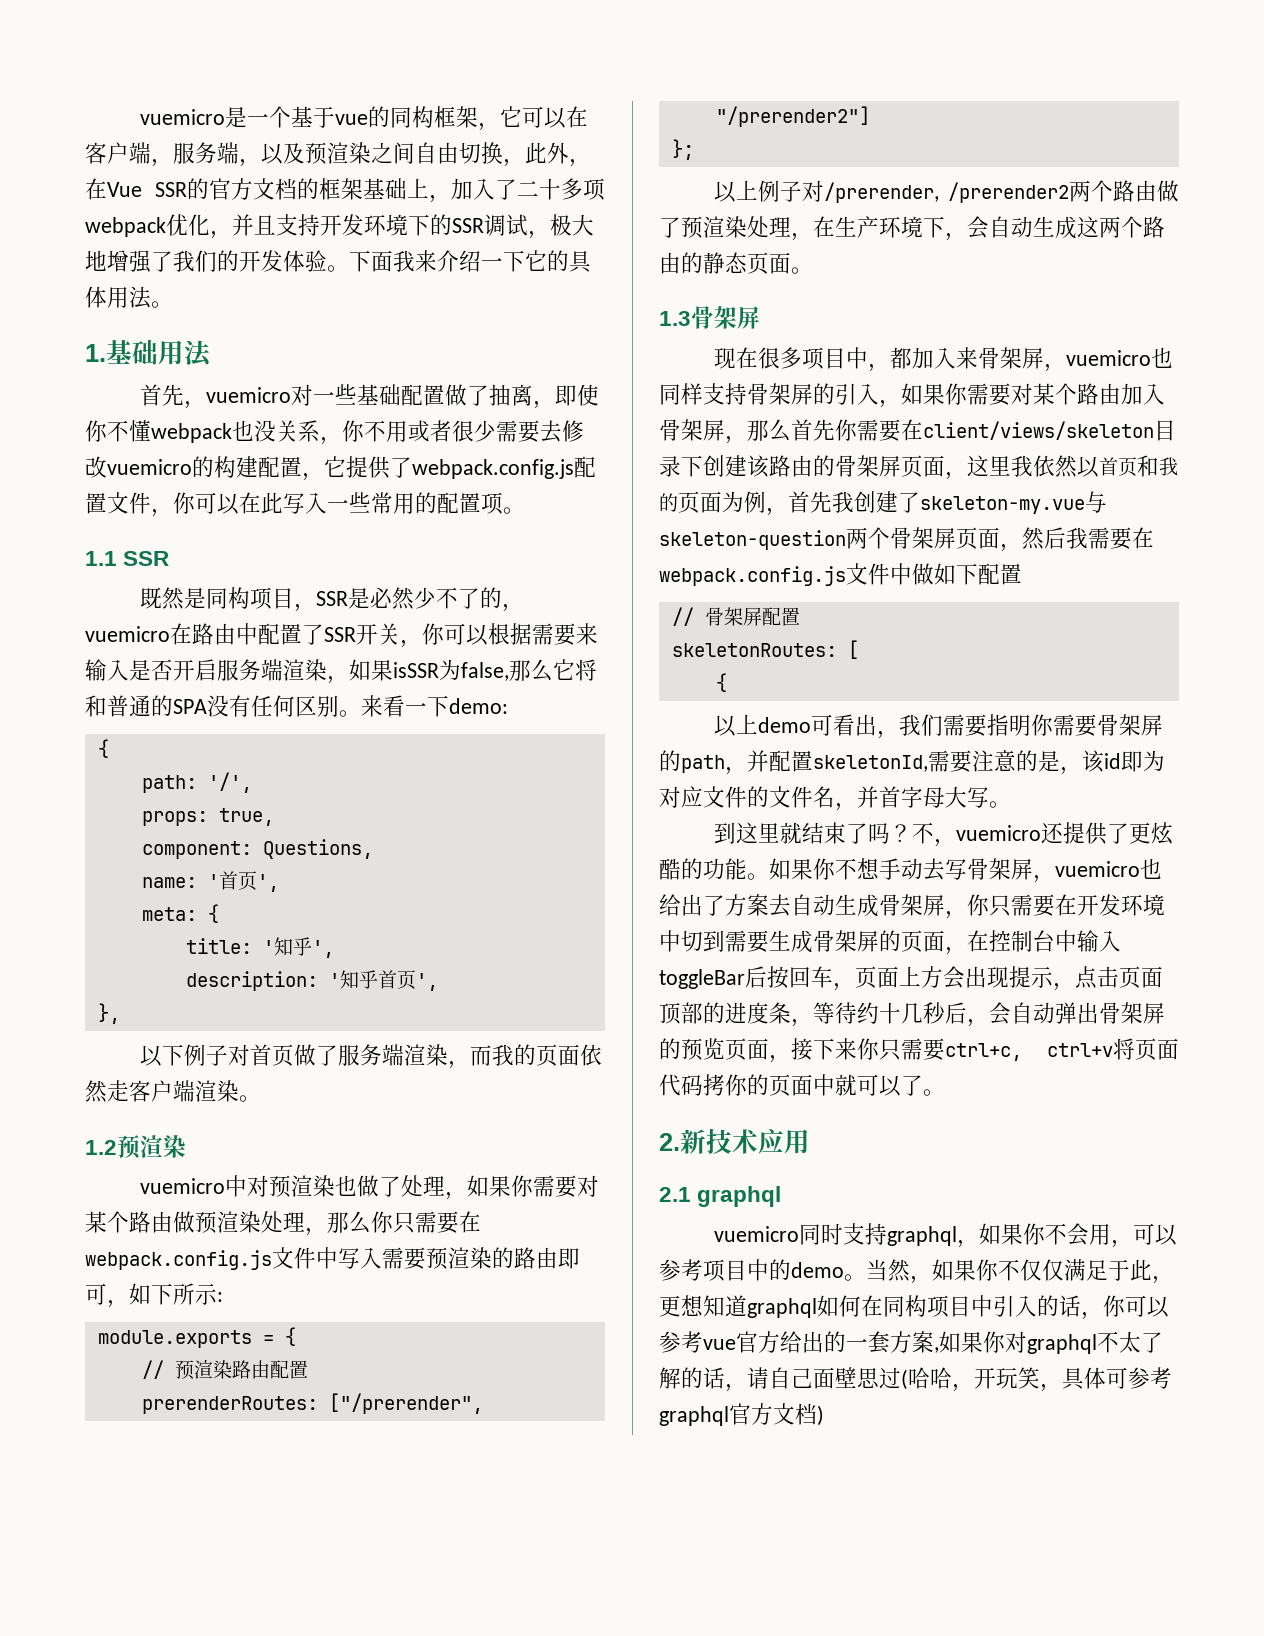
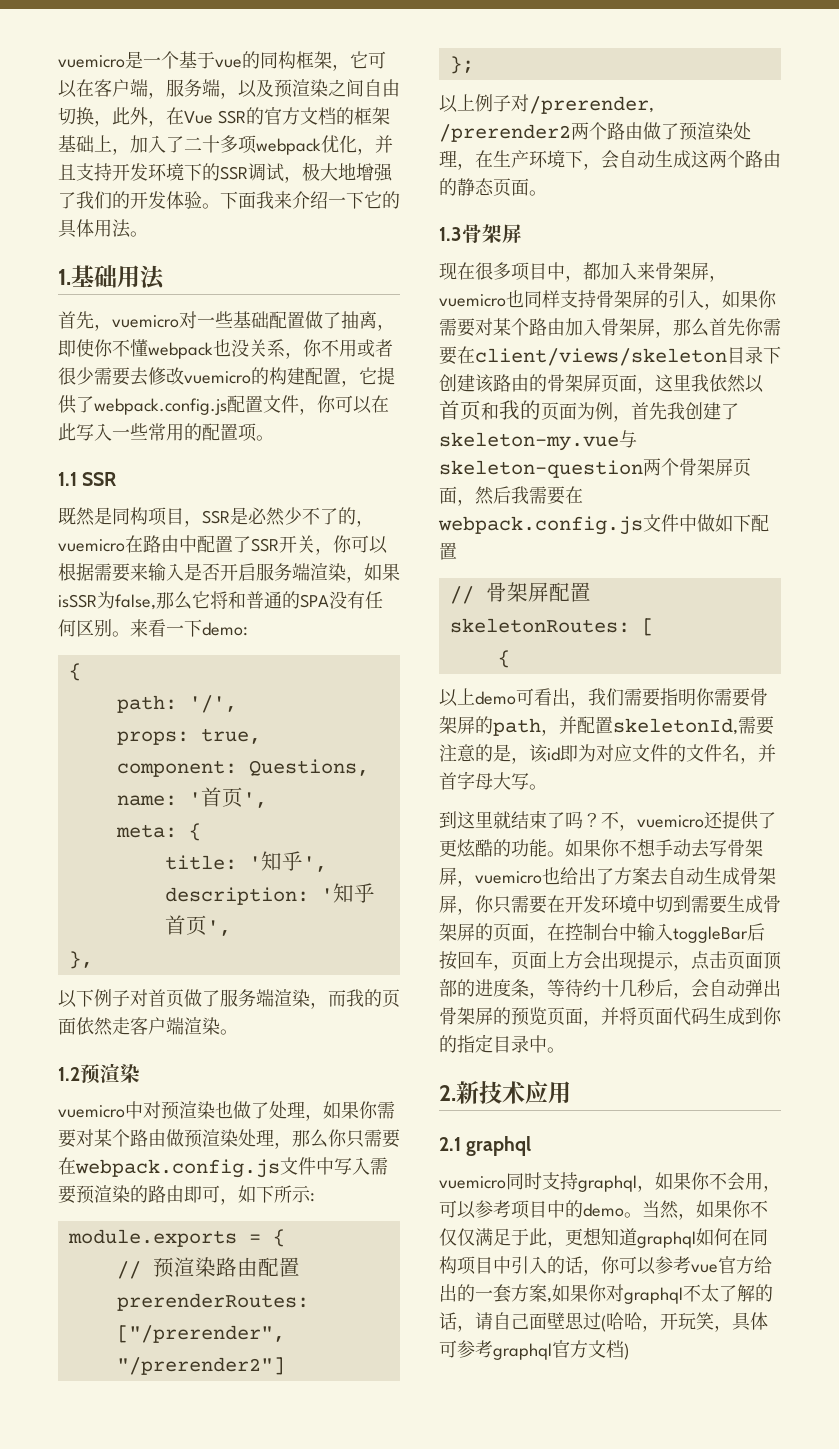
- 如果你不想手动去写骨架屏，vuemicro也给出了方案去自动生成骨架屏，你只需要在开发环境中切到需要生成骨架屏的页面，在控制台中输入toggleBar后按回车，页面上方会出现提示，点击页面顶部的进度条，等待约十几秒后，会自动弹出骨架屏的预览页面，接下来你只需要ctrl+c, ctrl+v将页面代码拷你的页面中就可以了。
+ 如果你不想手动去写骨架屏，vuemicro也给出了方案去自动生成骨架屏，你只需要在开发环境中切到需要生成骨架屏的页面，在控制台中输入toggleBar后按回车，页面上方会出现提示，点击页面顶部的进度条，等待约十几秒后，会自动弹出骨架屏的预览页面，并将页面代码生成到你的指定目录中。

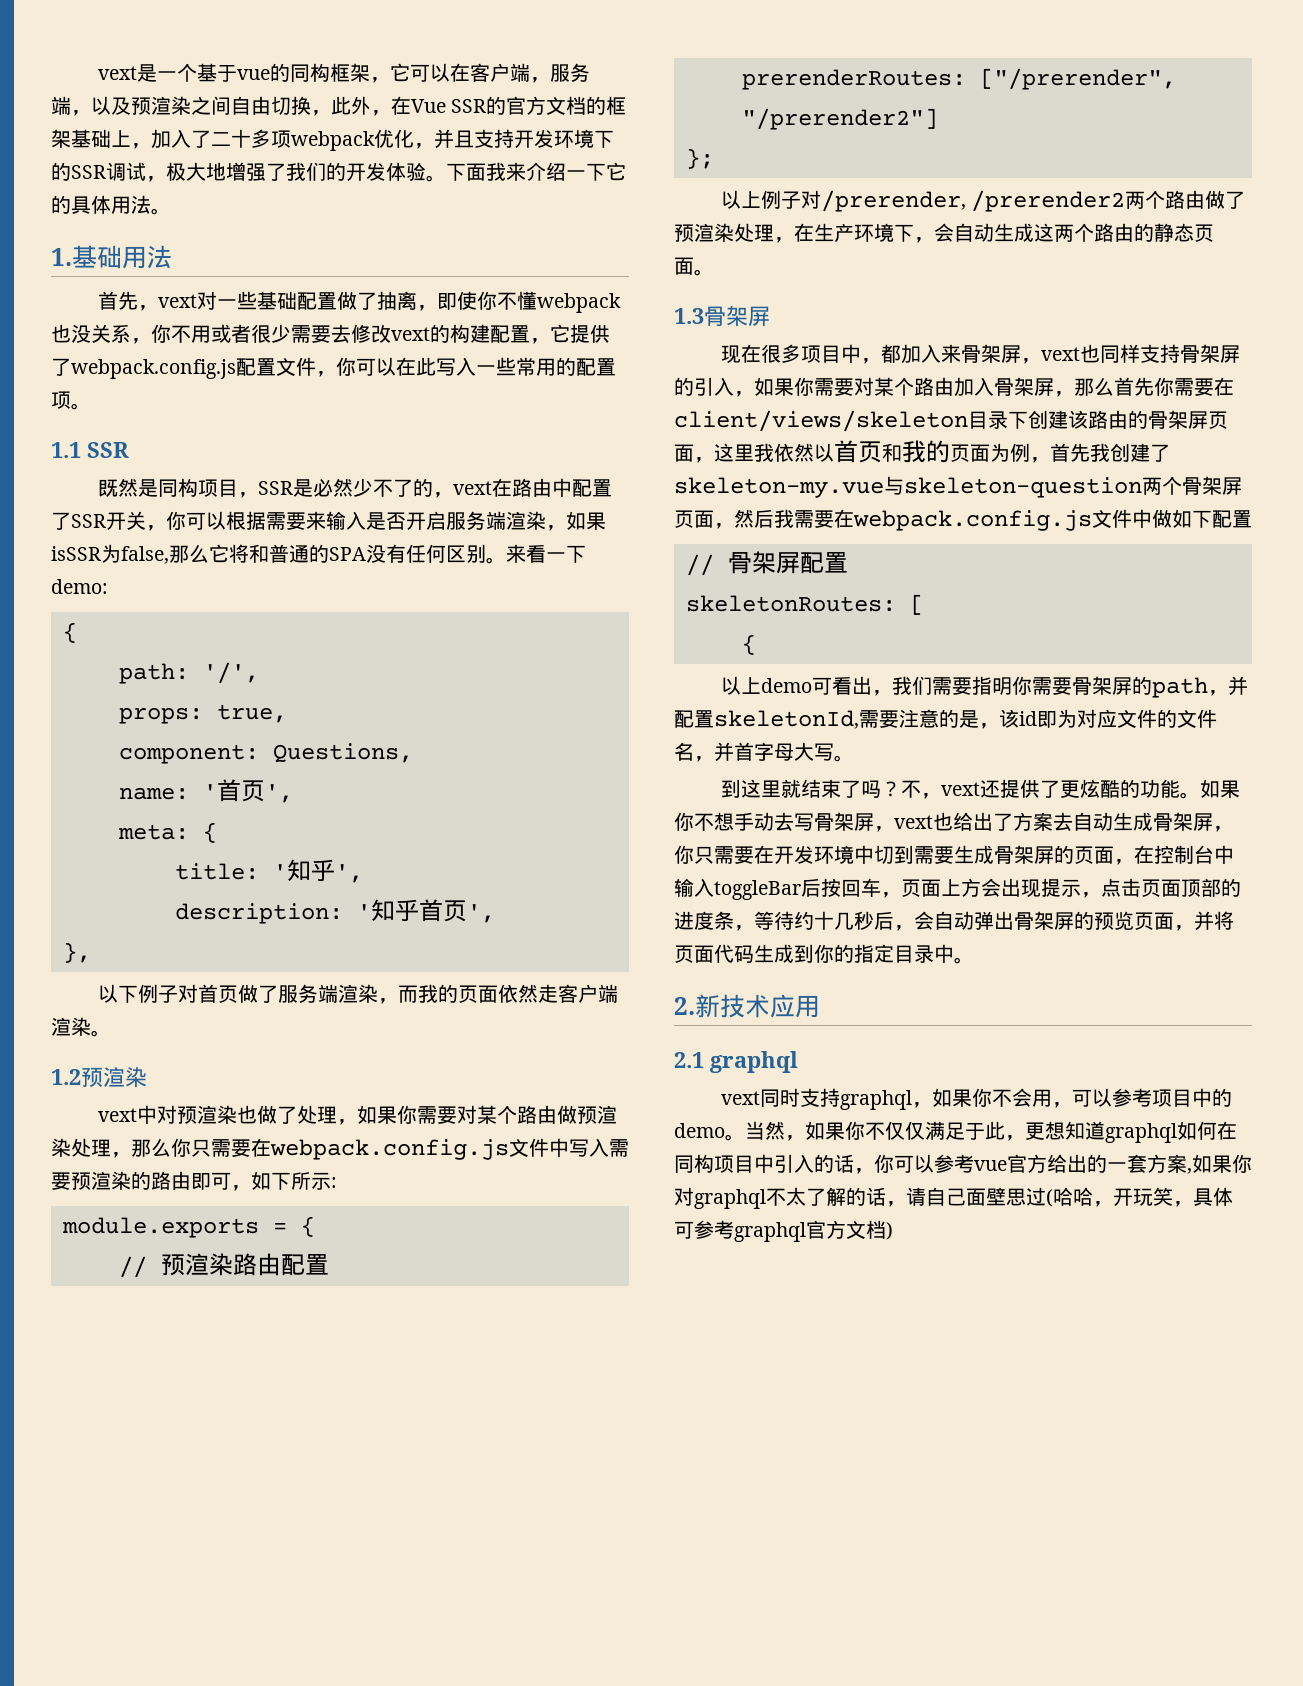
- vuemicro是一个基于vue的同构框架，它可以在客户端，服务端，以及预渲染之间自由切换，此外，在Vue SSR的官方文档的框架基础上，加入了二十多项webpack优化，并且支持开发环境下的SSR调试，极大地增强了我们的开发体验。
+ vext是一个基于vue的同构框架，它可以在客户端，服务端，以及预渲染之间自由切换，此外，在Vue SSR的官方文档的框架基础上，加入了二十多项webpack优化，并且支持开发环境下的SSR调试，极大地增强了我们的开发体验。
- 首先，vuemicro对一些基础配置做了抽离，即使你不懂webpack也没关系，你不用或者很少需要去修改vuemicro的构建配置，它提供了webpack.config.js配置文件，你可以在此写入一些常用的配置项。
+ 首先，vext对一些基础配置做了抽离，即使你不懂webpack也没关系，你不用或者很少需要去修改vext的构建配置，它提供了webpack.config.js配置文件，你可以在此写入一些常用的配置项。
- 既然是同构项目，SSR是必然少不了的，vuemicro在路由中配置了SSR开关，你可以根据需要来输入是否开启服务端渲染，如果isSSR为false,那么它将和普通的SPA没有任何区别。
+ 既然是同构项目，SSR是必然少不了的，vext在路由中配置了SSR开关，你可以根据需要来输入是否开启服务端渲染，如果isSSR为false,那么它将和普通的SPA没有任何区别。
- vuemicro中对预渲染也做了处理，如果你需要对某个路由做预渲染处理，那么你只需要在webpack.config.js文件中写入需要预渲染的路由即可，如下所示:
+ vext中对预渲染也做了处理，如果你需要对某个路由做预渲染处理，那么你只需要在webpack.config.js文件中写入需要预渲染的路由即可，如下所示:
- 现在很多项目中，都加入来骨架屏，vuemicro也同样支持骨架屏的引入，如果你需要对某个路由加入骨架屏，那么首先你需要在client/views/skeleton目录下创建该路由的骨架屏页面，这里我依然以首页和我的页面为例，首先我创建了skeleton-my.vue与skeleton-question两个骨架屏页面，然后我需要在webpack.config.js文件中做如下配置
+ 现在很多项目中，都加入来骨架屏，vext也同样支持骨架屏的引入，如果你需要对某个路由加入骨架屏，那么首先你需要在client/views/skeleton目录下创建该路由的骨架屏页面，这里我依然以首页和我的页面为例，首先我创建了skeleton-my.vue与skeleton-question两个骨架屏页面，然后我需要在webpack.config.js文件中做如下配置
- 不，vuemicro还提供了更炫酷的功能。
+ 不，vext还提供了更炫酷的功能。
- 如果你不想手动去写骨架屏，vuemicro也给出了方案去自动生成骨架屏，你只需要在开发环境中切到需要生成骨架屏的页面，在控制台中输入toggleBar后按回车，页面上方会出现提示，点击页面顶部的进度条，等待约十几秒后，会自动弹出骨架屏的预览页面，并将页面代码生成到你的指定目录中。
+ 如果你不想手动去写骨架屏，vext也给出了方案去自动生成骨架屏，你只需要在开发环境中切到需要生成骨架屏的页面，在控制台中输入toggleBar后按回车，页面上方会出现提示，点击页面顶部的进度条，等待约十几秒后，会自动弹出骨架屏的预览页面，并将页面代码生成到你的指定目录中。
- vuemicro同时支持graphql，如果你不会用，可以参考项目中的demo。
+ vext同时支持graphql，如果你不会用，可以参考项目中的demo。

